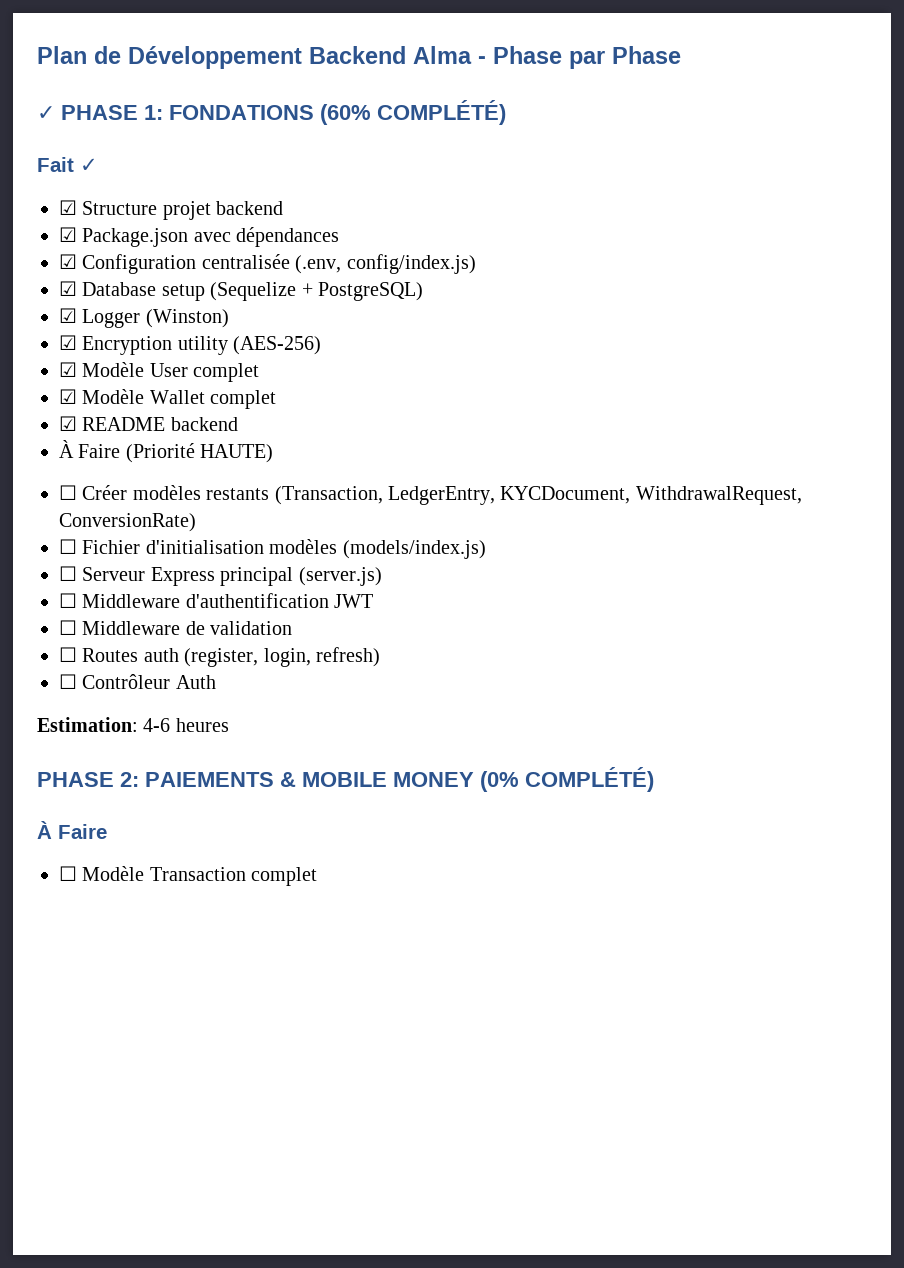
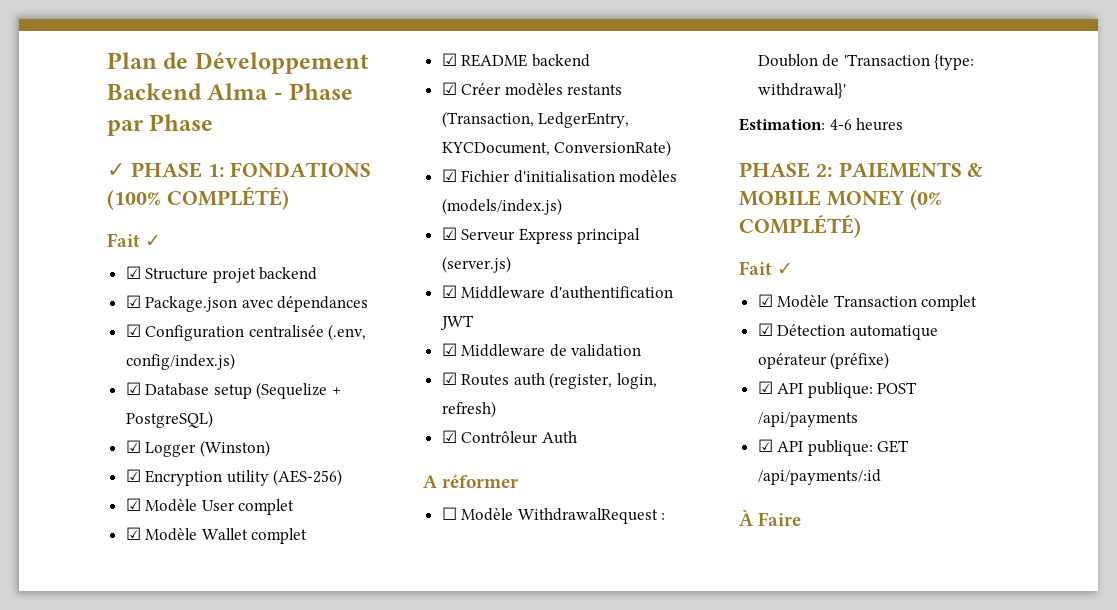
- ✓ PHASE 1: FONDATIONS (60% COMPLÉTÉ)
+ ✓ PHASE 1: FONDATIONS (100% COMPLÉTÉ)
- À Faire (Priorité HAUTE)
- ☐ Créer modèles restants (Transaction, LedgerEntry, KYCDocument, WithdrawalRequest, ConversionRate)
+ ☑ Créer modèles restants (Transaction, LedgerEntry, KYCDocument, ConversionRate)
- ☐ Fichier d'initialisation modèles (models/index.js)
+ ☑ Fichier d'initialisation modèles (models/index.js)
- ☐ Serveur Express principal (server.js)
+ ☑ Serveur Express principal (server.js)
- ☐ Middleware d'authentification JWT
+ ☑ Middleware d'authentification JWT
- ☐ Middleware de validation
+ ☑ Middleware de validation
- ☐ Routes auth (register, login, refresh)
+ ☑ Routes auth (register, login, refresh)
- ☐ Contrôleur Auth
+ ☑ Contrôleur Auth
+ A réformer
+ ☐ Modèle WithdrawalRequest : Doublon de 'Transaction {type: withdrawal}'
  PHASE 2: PAIEMENTS & MOBILE MONEY (0% COMPLÉTÉ)
- À Faire
- ☐ Modèle Transaction complet
+ Fait ✓
+ ☑ Modèle Transaction complet
+ ☑ Détection automatique opérateur (préfixe)
+ ☑ API publique: POST /api/payments
+ ☑ API publique: GET /api/payments/:id
+ À Faire

